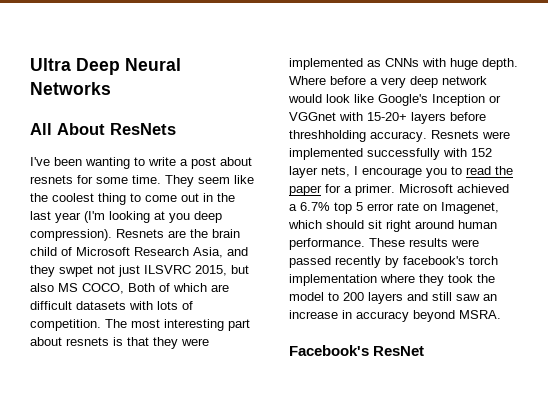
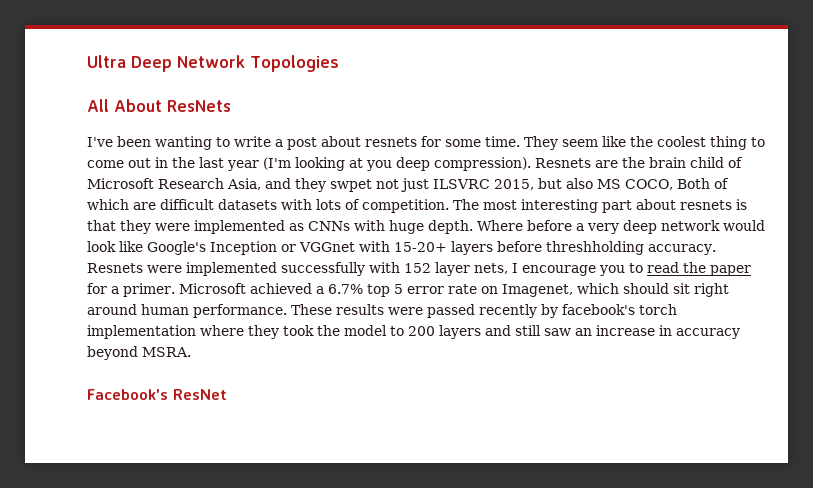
- Ultra Deep Neural Networks
+ Ultra Deep Network Topologies

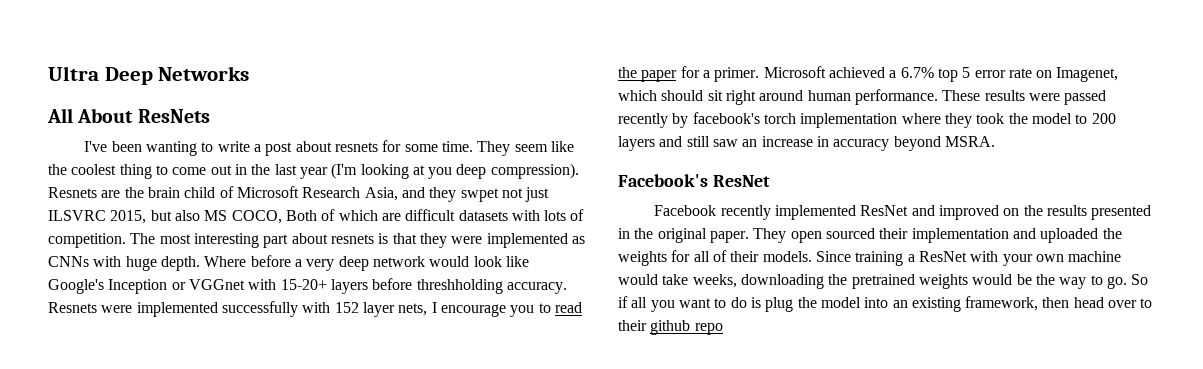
- Ultra Deep Network Topologies
+ Ultra Deep Networks
+ Facebook recently implemented ResNet and improved on the results presented in the original paper. They open sourced their implementation and uploaded the weights for all of their models. Since training a ResNet with your own machine would take weeks, downloading the pretrained weights would be the way to go. So if all you want to do is plug the model into an existing framework, then head over to their github repo

